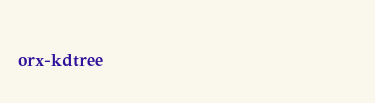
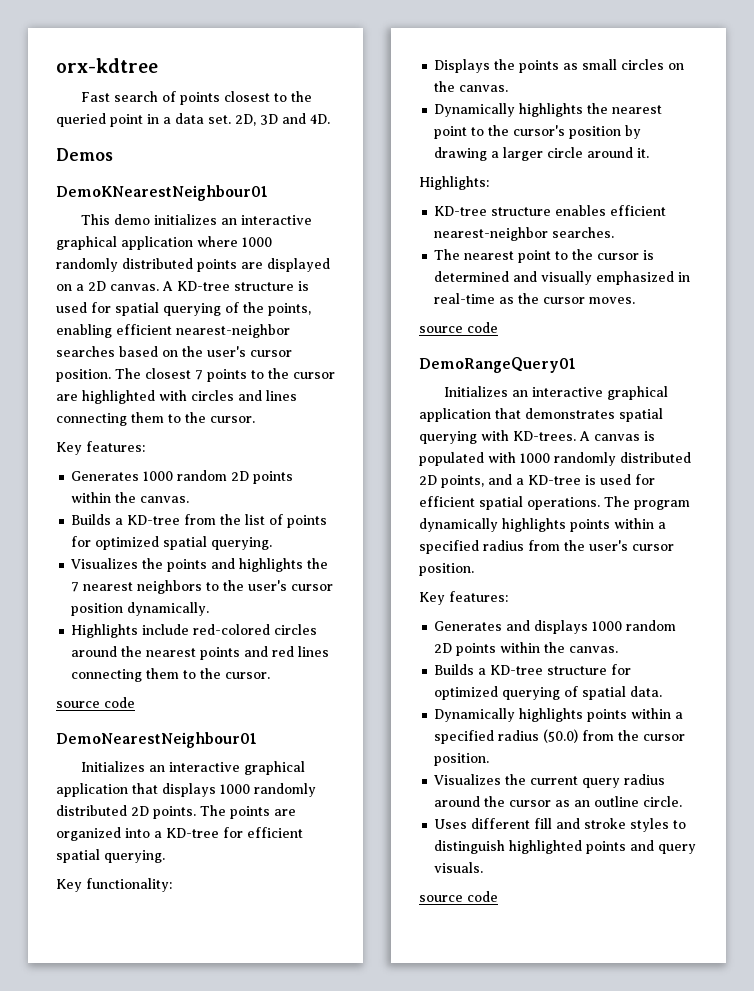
+ Fast search of points closest to the queried point in a data set. 2D, 3D and 4D.
+ Demos
+ DemoKNearestNeighbour01
+ This demo initializes an interactive graphical application where 1000 randomly distributed points are displayed on a 2D canvas. A KD-tree structure is used for spatial querying of the points, enabling efficient nearest-neighbor searches based on the user's cursor position. The closest 7 points to the cursor are highlighted with circles and lines connecting them to the cursor.
+ Key features:
+ Generates 1000 random 2D points within the canvas.
+ Builds a KD-tree from the list of points for optimized spatial querying.
+ Visualizes the points and highlights the 7 nearest neighbors to the user's cursor position dynamically.
+ Highlights include red-colored circles around the nearest points and red lines connecting them to the cursor.
+ source code
+ DemoNearestNeighbour01
+ Initializes an interactive graphical application that displays 1000 randomly distributed 2D points. The points are organized into a KD-tree for efficient spatial querying.
+ Key functionality:
+ Displays the points as small circles on the canvas.
+ Dynamically highlights the nearest point to the cursor's position by drawing a larger circle around it.
+ Highlights:
+ KD-tree structure enables efficient nearest-neighbor searches.
+ The nearest point to the cursor is determined and visually emphasized in real-time as the cursor moves.
+ source code
+ DemoRangeQuery01
+ Initializes an interactive graphical application that demonstrates spatial querying with KD-trees. A canvas is populated with 1000 randomly distributed 2D points, and a KD-tree is used for efficient spatial operations. The program dynamically highlights points within a specified radius from the user's cursor position.
+ Key features:
+ Generates and displays 1000 random 2D points within the canvas.
+ Builds a KD-tree structure for optimized querying of spatial data.
+ Dynamically highlights points within a specified radius (50.0) from the cursor position.
+ Visualizes the current query radius around the cursor as an outline circle.
+ Uses different fill and stroke styles to distinguish highlighted points and query visuals.
+ source code

